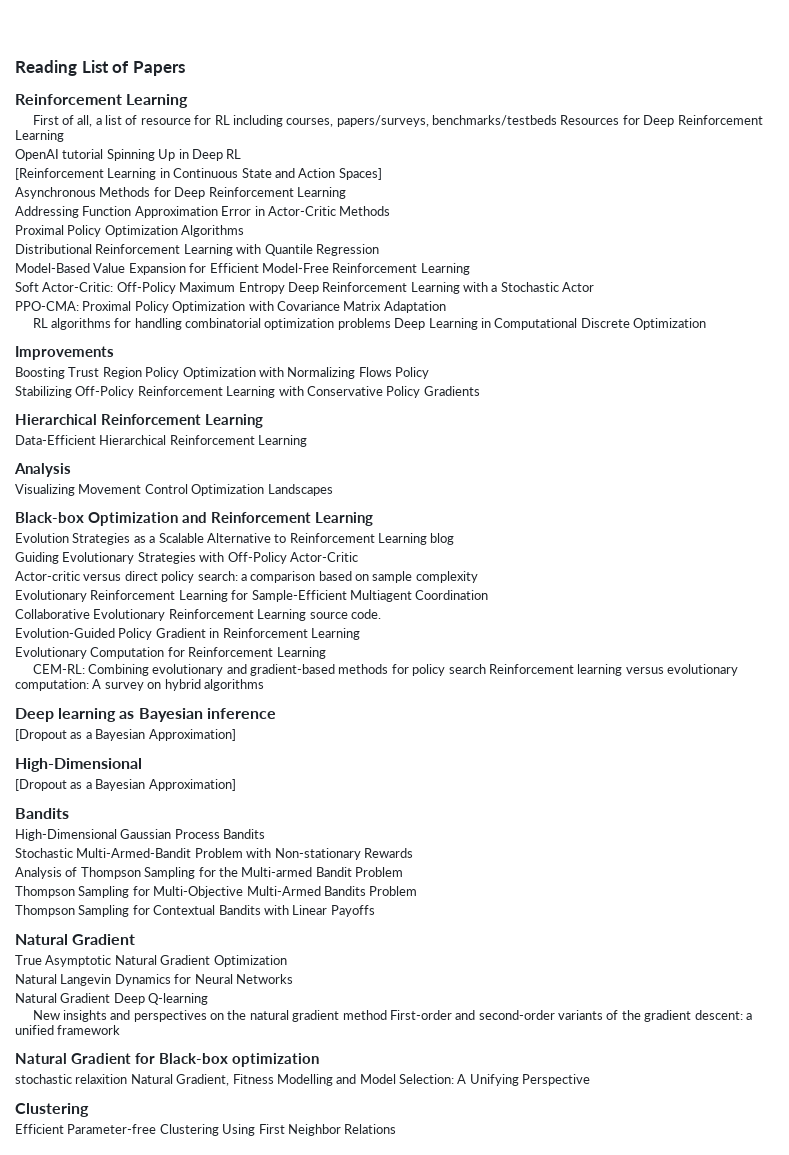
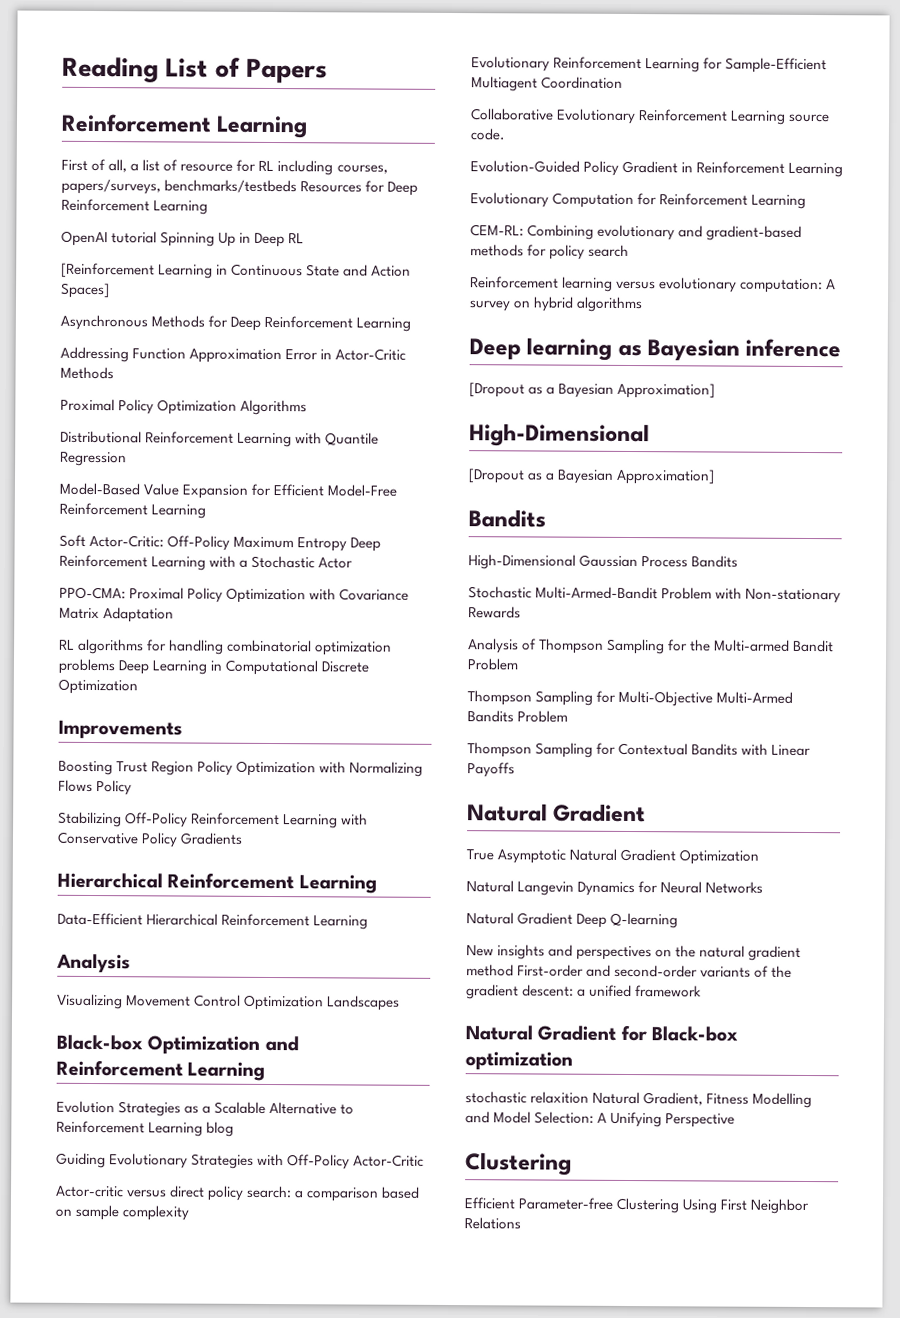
- CEM-RL: Combining evolutionary and gradient-based methods for policy search Reinforcement learning versus evolutionary computation: A survey on hybrid algorithms
+ CEM-RL: Combining evolutionary and gradient-based methods for policy search
+ Reinforcement learning versus evolutionary computation: A survey on hybrid algorithms

